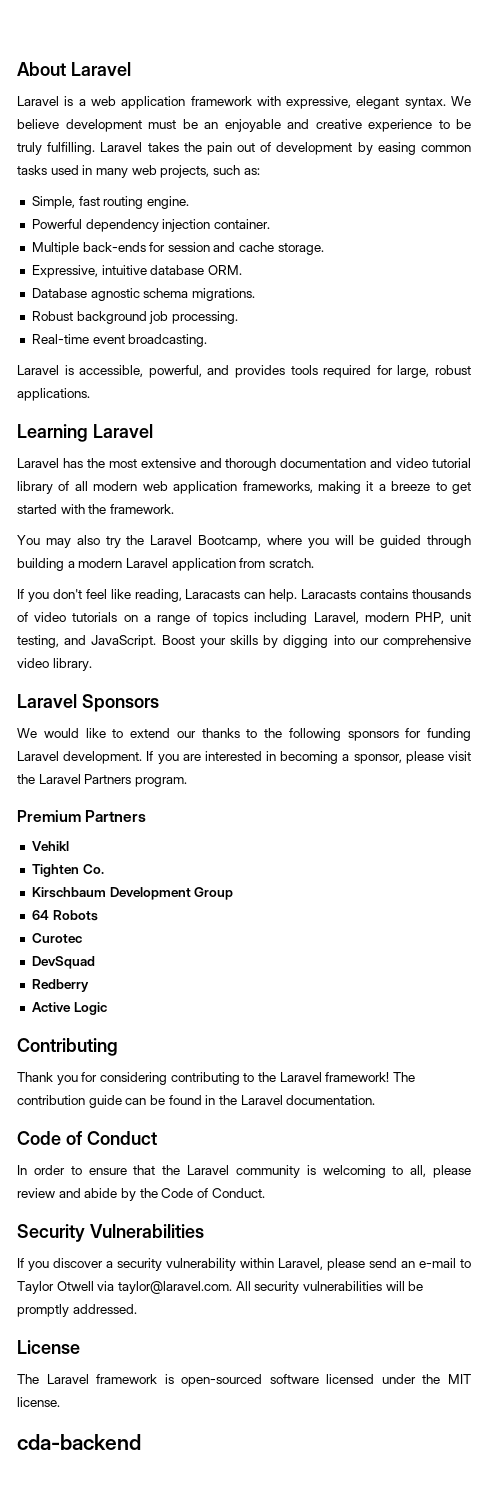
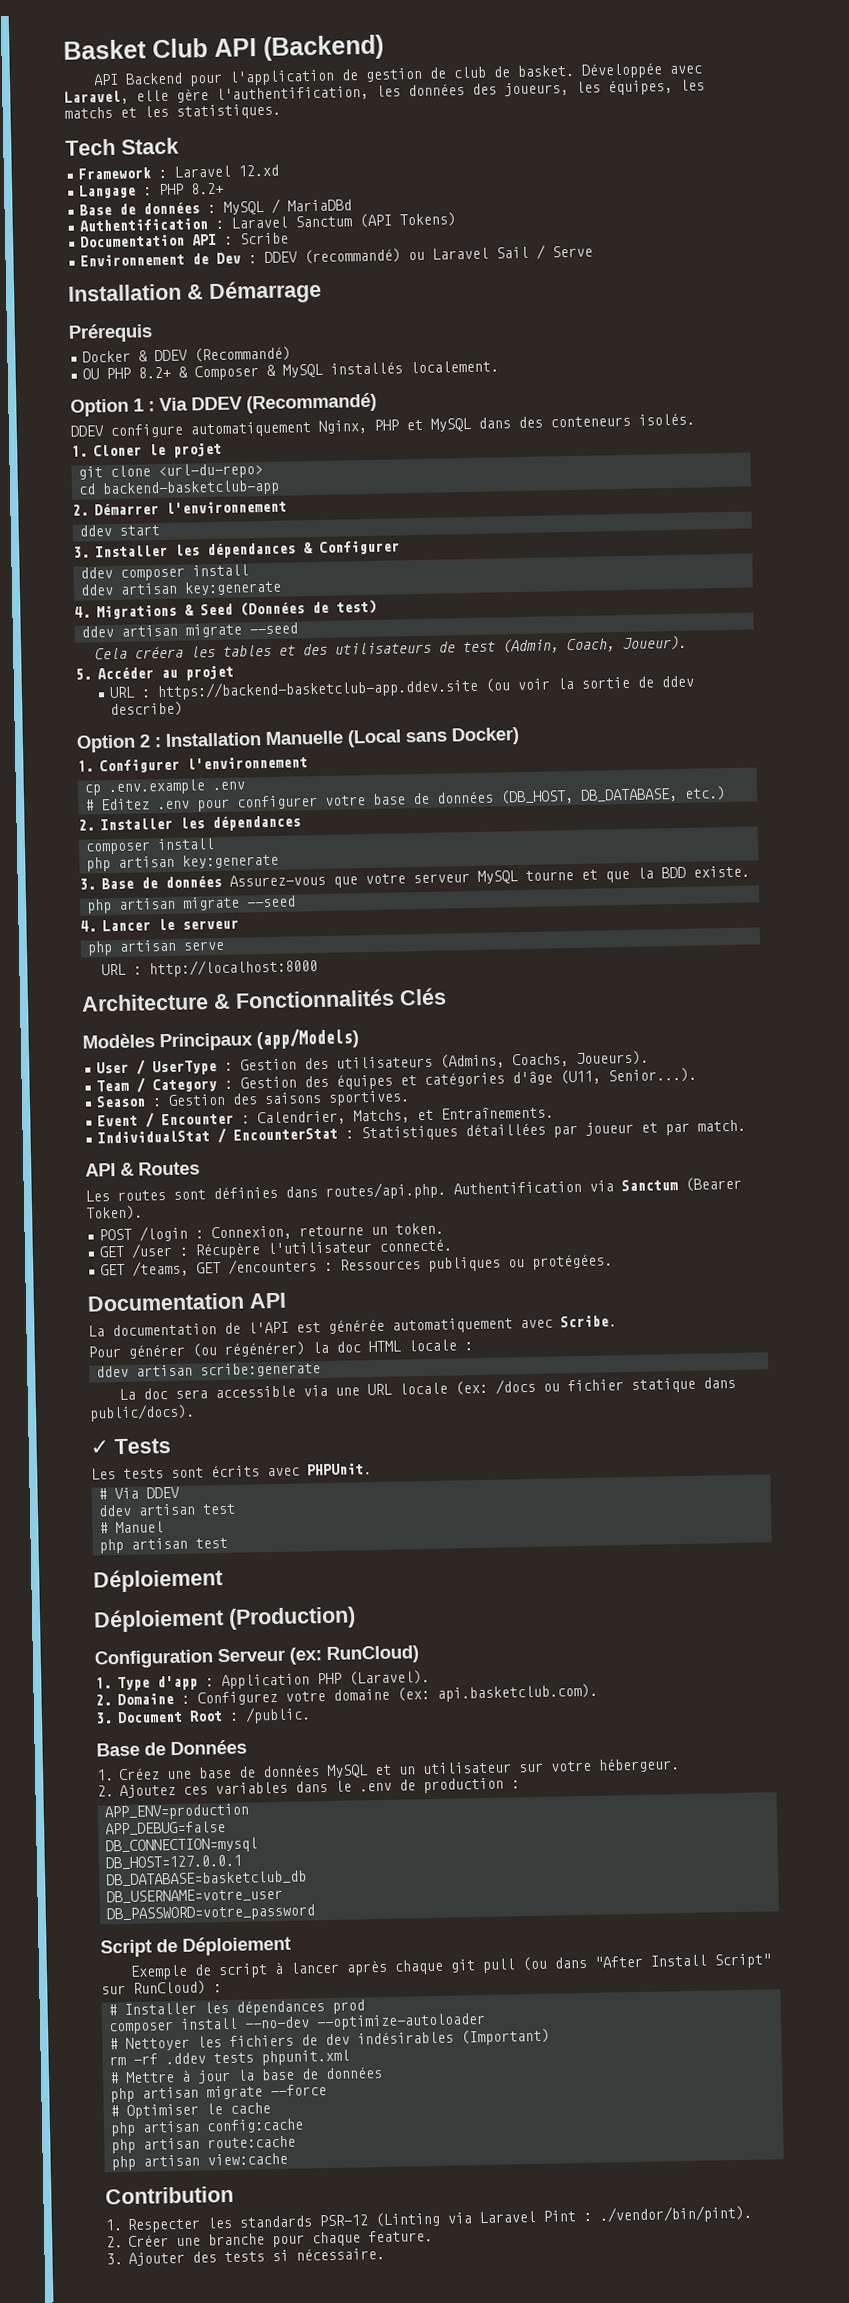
- About Laravel
- Laravel is a web application framework with expressive, elegant syntax. We believe development must be an enjoyable and creative experience to be truly fulfilling. Laravel takes the pain out of development by easing common tasks used in many web projects, such as:
- Simple, fast routing engine.
- Powerful dependency injection container.
- Multiple back-ends for session and cache storage.
- Expressive, intuitive database ORM.
- Database agnostic schema migrations.
- Robust background job processing.
- Real-time event broadcasting.
- Laravel is accessible, powerful, and provides tools required for large, robust applications.
- Learning Laravel
- Laravel has the most extensive and thorough documentation and video tutorial library of all modern web application frameworks, making it a breeze to get started with the framework.
- You may also try the Laravel Bootcamp, where you will be guided through building a modern Laravel application from scratch.
- If you don't feel like reading, Laracasts can help. Laracasts contains thousands of video tutorials on a range of topics including Laravel, modern PHP, unit testing, and JavaScript. Boost your skills by digging into our comprehensive video library.
- Laravel Sponsors
- We would like to extend our thanks to the following sponsors for funding Laravel development. If you are interested in becoming a sponsor, please visit the Laravel Partners program.
- Premium Partners
- Vehikl
- Tighten Co.
- Kirschbaum Development Group
- 64 Robots
- Curotec
- DevSquad
- Redberry
- Active Logic
- Contributing
- Thank you for considering contributing to the Laravel framework! The contribution guide can be found in the Laravel documentation.
- Code of Conduct
- In order to ensure that the Laravel community is welcoming to all, please review and abide by the Code of Conduct.
- Security Vulnerabilities
- If you discover a security vulnerability within Laravel, please send an e-mail to Taylor Otwell via taylor@laravel.com. All security vulnerabilities will be promptly addressed.
- License
- The Laravel framework is open-sourced software licensed under the MIT license.
- cda-backend
+ Basket Club API (Backend)
+ API Backend pour l'application de gestion de club de basket. Développée avec Laravel, elle gère l'authentification, les données des joueurs, les équipes, les matchs et les statistiques.
+ Tech Stack
+ Framework : Laravel 12.xd
+ Langage : PHP 8.2+
+ Base de données : MySQL / MariaDBd
+ Authentification : Laravel Sanctum (API Tokens)
+ Documentation API : Scribe
+ Environnement de Dev : DDEV (recommandé) ou Laravel Sail / Serve
+ Installation & Démarrage
+ Prérequis
+ Docker & DDEV (Recommandé)
+ OU PHP 8.2+ & Composer & MySQL installés localement.
+ Option 1 : Via DDEV (Recommandé)
+ DDEV configure automatiquement Nginx, PHP et MySQL dans des conteneurs isolés.
+ 1. Cloner le projet
+ git clone <url-du-repo>
+ cd backend-basketclub-app
+ 2. Démarrer l'environnement
+ ddev start
+ 3. Installer les dépendances & Configurer
+ ddev composer install
+ ddev artisan key:generate
+ 4. Migrations & Seed (Données de test)
+ ddev artisan migrate --seed
+ Cela créera les tables et des utilisateurs de test (Admin, Coach, Joueur).
+ 5. Accéder au projet
+ URL : https://backend-basketclub-app.ddev.site (ou voir la sortie de ddev describe)
+ Option 2 : Installation Manuelle (Local sans Docker)
+ 1. Configurer l'environnement
+ cp .env.example .env
+ # Editez .env pour configurer votre base de données (DB_HOST, DB_DATABASE, etc.)
+ 2. Installer les dépendances
+ composer install
+ php artisan key:generate
+ 3. Base de données Assurez-vous que votre serveur MySQL tourne et que la BDD existe.
+ php artisan migrate --seed
+ 4. Lancer le serveur
+ php artisan serve
+ URL : http://localhost:8000
+ Architecture & Fonctionnalités Clés
+ Modèles Principaux (app/Models)
+ User / UserType : Gestion des utilisateurs (Admins, Coachs, Joueurs).
+ Team / Category : Gestion des équipes et catégories d'âge (U11, Senior...).
+ Season : Gestion des saisons sportives.
+ Event / Encounter : Calendrier, Matchs, et Entraînements.
+ IndividualStat / EncounterStat : Statistiques détaillées par joueur et par match.
+ API & Routes
+ Les routes sont définies dans routes/api.php. Authentification via Sanctum (Bearer Token).
+ POST /login : Connexion, retourne un token.
+ GET /user : Récupère l'utilisateur connecté.
+ GET /teams, GET /encounters : Ressources publiques ou protégées.
+ Documentation API
+ La documentation de l'API est générée automatiquement avec Scribe.
+ Pour générer (ou régénérer) la doc HTML locale :
+ ddev artisan scribe:generate
+ La doc sera accessible via une URL locale (ex: /docs ou fichier statique dans public/docs).
+ ✓ Tests
+ Les tests sont écrits avec PHPUnit.
+ # Via DDEV
+ ddev artisan test
+ # Manuel
+ php artisan test
+ Déploiement
+ Déploiement (Production)
+ Configuration Serveur (ex: RunCloud)
+ 1. Type d'app : Application PHP (Laravel).
+ 2. Domaine : Configurez votre domaine (ex: api.basketclub.com).
+ 3. Document Root : /public.
+ Base de Données
+ 1. Créez une base de données MySQL et un utilisateur sur votre hébergeur.
+ 2. Ajoutez ces variables dans le .env de production :
+ APP_ENV=production
+ APP_DEBUG=false
+ DB_CONNECTION=mysql
+ DB_HOST=127.0.0.1
+ DB_DATABASE=basketclub_db
+ DB_USERNAME=votre_user
+ DB_PASSWORD=votre_password
+ Script de Déploiement
+ Exemple de script à lancer après chaque git pull (ou dans "After Install Script" sur RunCloud) :
+ # Installer les dépendances prod
+ composer install --no-dev --optimize-autoloader
+ # Nettoyer les fichiers de dev indésirables (Important)
+ rm -rf .ddev tests phpunit.xml
+ # Mettre à jour la base de données
+ php artisan migrate --force
+ # Optimiser le cache
+ php artisan config:cache
+ php artisan route:cache
+ php artisan view:cache
+ Contribution
+ 1. Respecter les standards PSR-12 (Linting via Laravel Pint : ./vendor/bin/pint).
+ 2. Créer une branche pour chaque feature.
+ 3. Ajouter des tests si nécessaire.

